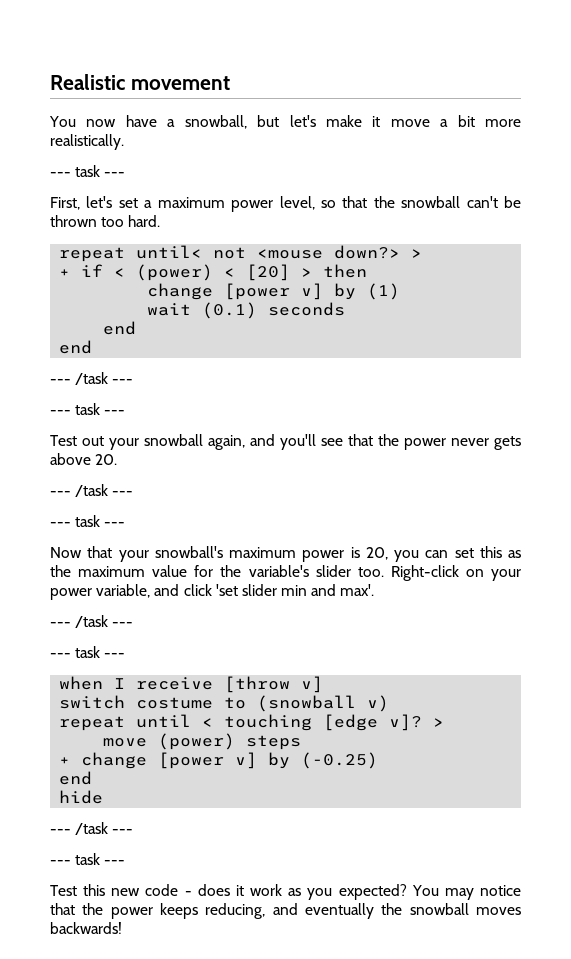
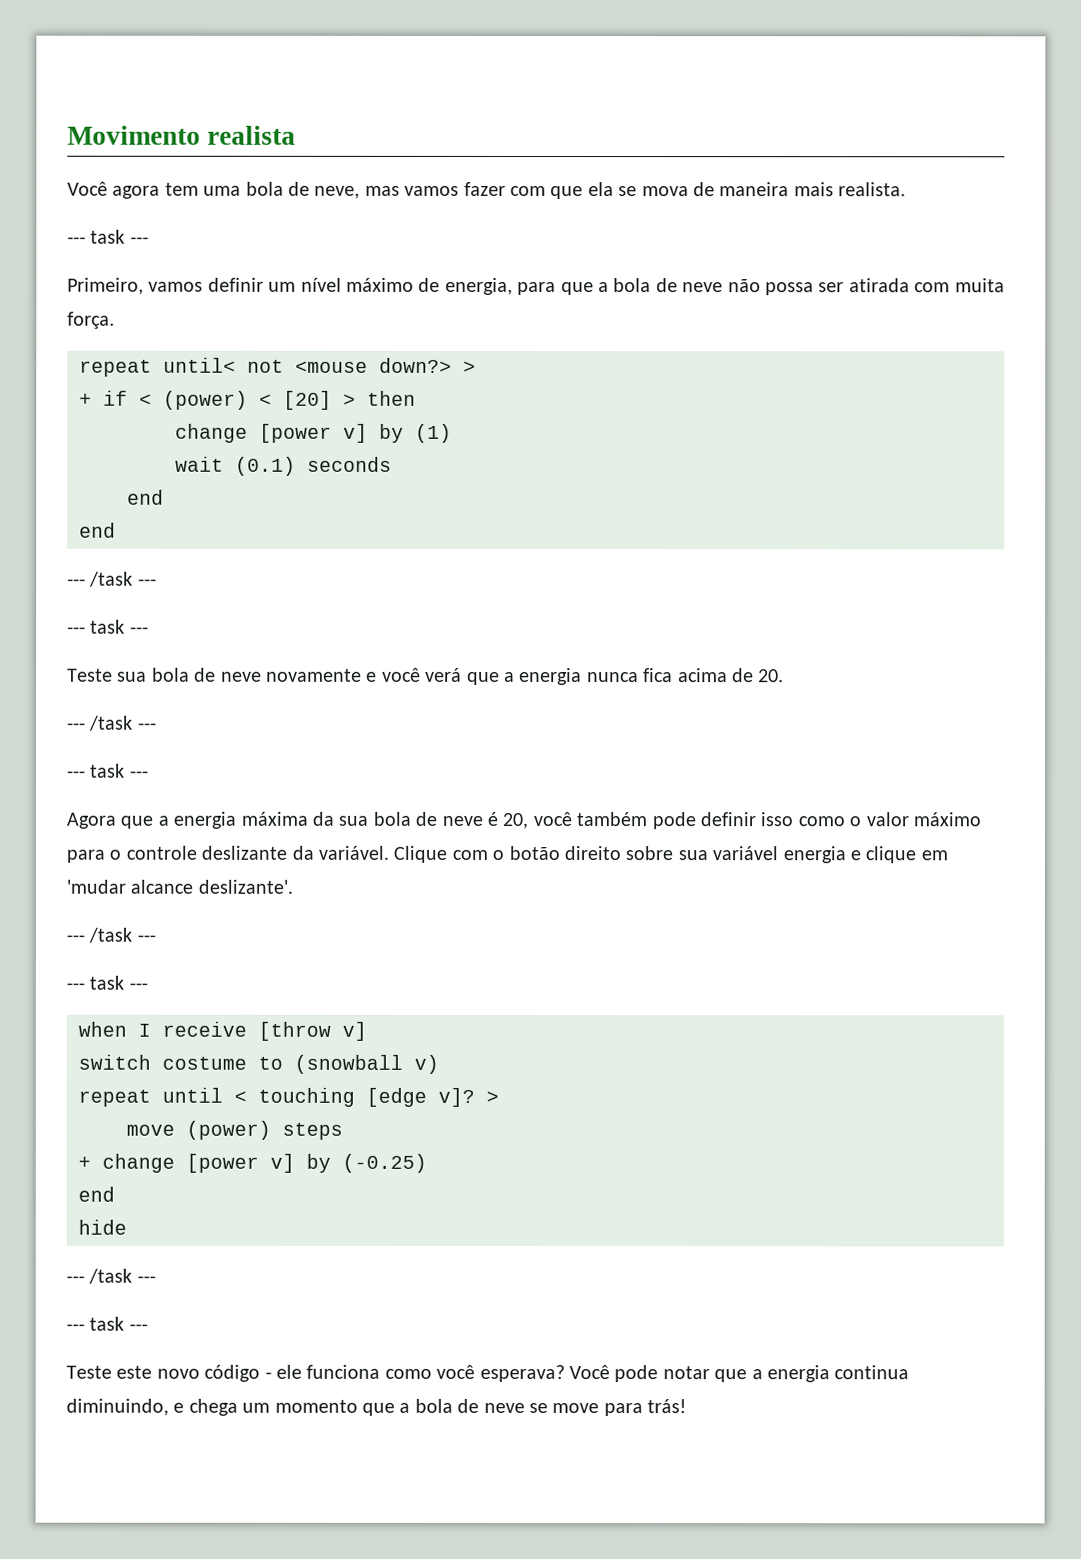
- Realistic movement
- You now have a snowball, but let's make it move a bit more realistically.
+ Movimento realista
+ Você agora tem uma bola de neve, mas vamos fazer com que ela se mova de maneira mais realista.
  --- task ---
- First, let's set a maximum power level, so that the snowball can't be thrown too hard.
+ Primeiro, vamos definir um nível máximo de energia, para que a bola de neve não possa ser atirada com muita força.
- Test out your snowball again, and you'll see that the power never gets above 20.
+ Teste sua bola de neve novamente e você verá que a energia nunca fica acima de 20.
- Now that your snowball's maximum power is 20, you can set this as the maximum value for the variable's slider too. Right-click on your power variable, and click 'set slider min and max'.
+ Agora que a energia máxima da sua bola de neve é 20, você também pode definir isso como o valor máximo para o controle deslizante da variável. Clique com o botão direito sobre sua variável energia e clique em 'mudar alcance deslizante'.
- Test this new code - does it work as you expected? You may notice that the power keeps reducing, and eventually the snowball moves backwards!
+ Teste este novo código - ele funciona como você esperava? Você pode notar que a energia continua diminuindo, e chega um momento que a bola de neve se move para trás!

